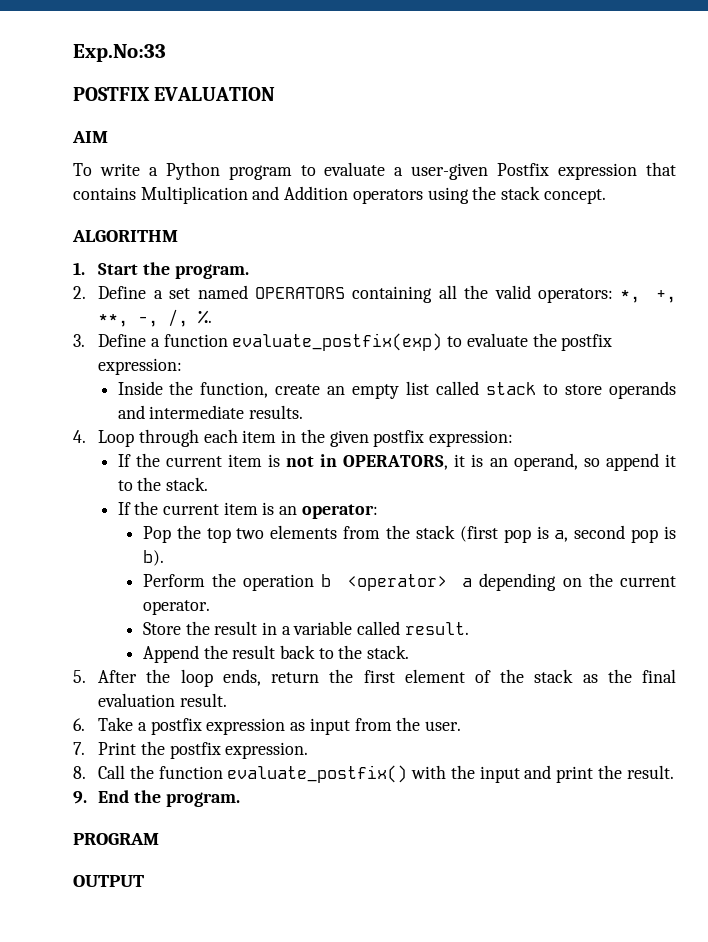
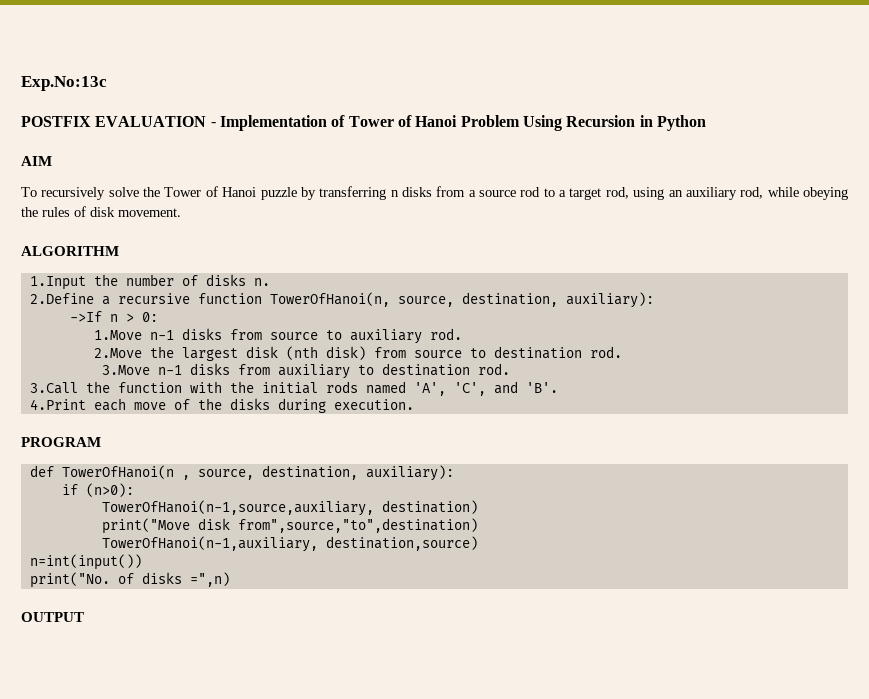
- Exp.No:33
+ Exp.No:13c
- POSTFIX EVALUATION
+ POSTFIX EVALUATION - Implementation of Tower of Hanoi Problem Using Recursion in Python
  AIM
- To write a Python program to evaluate a user-given Postfix expression that contains Multiplication and Addition operators using the stack concept.
+ To recursively solve the Tower of Hanoi puzzle by transferring n disks from a source rod to a target rod, using an auxiliary rod, while obeying the rules of disk movement.
  ALGORITHM
- 1. Start the program.
- 2. Define a set named OPERATORS containing all the valid operators: *, +, **, -, /, %.
- 3. Define a function evaluate_postfix(exp) to evaluate the postfix expression:
- Inside the function, create an empty list called stack to store operands and intermediate results.
- 4. Loop through each item in the given postfix expression:
- If the current item is not in OPERATORS, it is an operand, so append it to the stack.
- If the current item is an operator:
- Pop the top two elements from the stack (first pop is a, second pop is b).
- Perform the operation b <operator> a depending on the current operator.
- Store the result in a variable called result.
- Append the result back to the stack.
- 5. After the loop ends, return the first element of the stack as the final evaluation result.
- 6. Take a postfix expression as input from the user.
- 7. Print the postfix expression.
- 8. Call the function evaluate_postfix() with the input and print the result.
- 9. End the program.
+ 1.Input the number of disks n.
+ 2.Define a recursive function TowerOfHanoi(n, source, destination, auxiliary):
+ ->If n > 0:
+ 1.Move n-1 disks from source to auxiliary rod.
+ 2.Move the largest disk (nth disk) from source to destination rod.
+ 3.Move n-1 disks from auxiliary to destination rod.
+ 3.Call the function with the initial rods named 'A', 'C', and 'B'.
+ 4.Print each move of the disks during execution.
  PROGRAM
+ def TowerOfHanoi(n , source, destination, auxiliary):
+ if (n>0):
+ TowerOfHanoi(n-1,source,auxiliary, destination)
+ print("Move disk from",source,"to",destination)
+ TowerOfHanoi(n-1,auxiliary, destination,source)
+ n=int(input())
+ print("No. of disks =",n)

